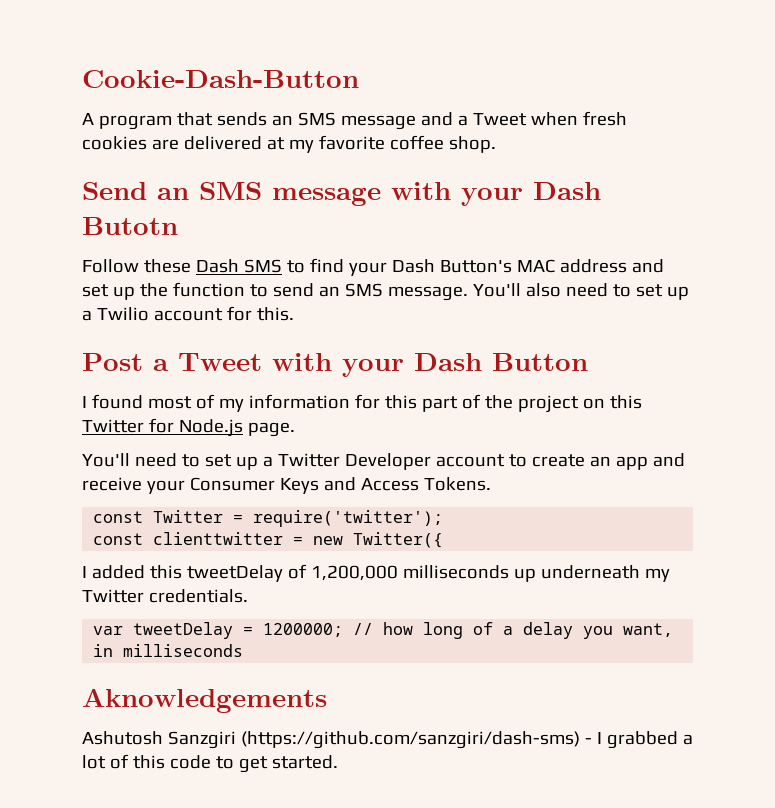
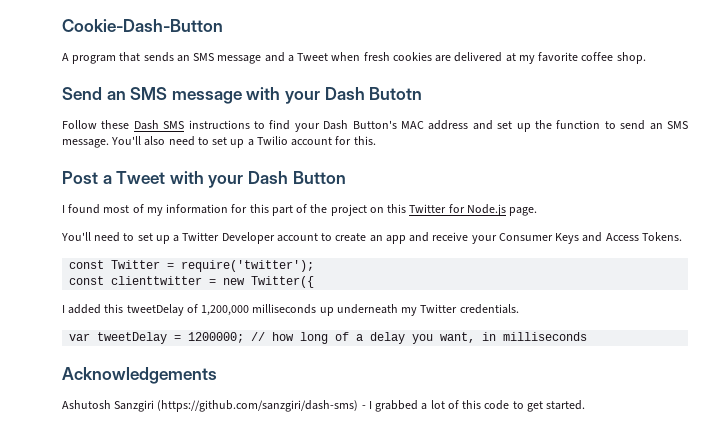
- Follow these Dash SMS to find your Dash Button's MAC address and set up the function to send an SMS message.
+ Follow these Dash SMS instructions to find your Dash Button's MAC address and set up the function to send an SMS message.
- Aknowledgements
+ Acknowledgements

